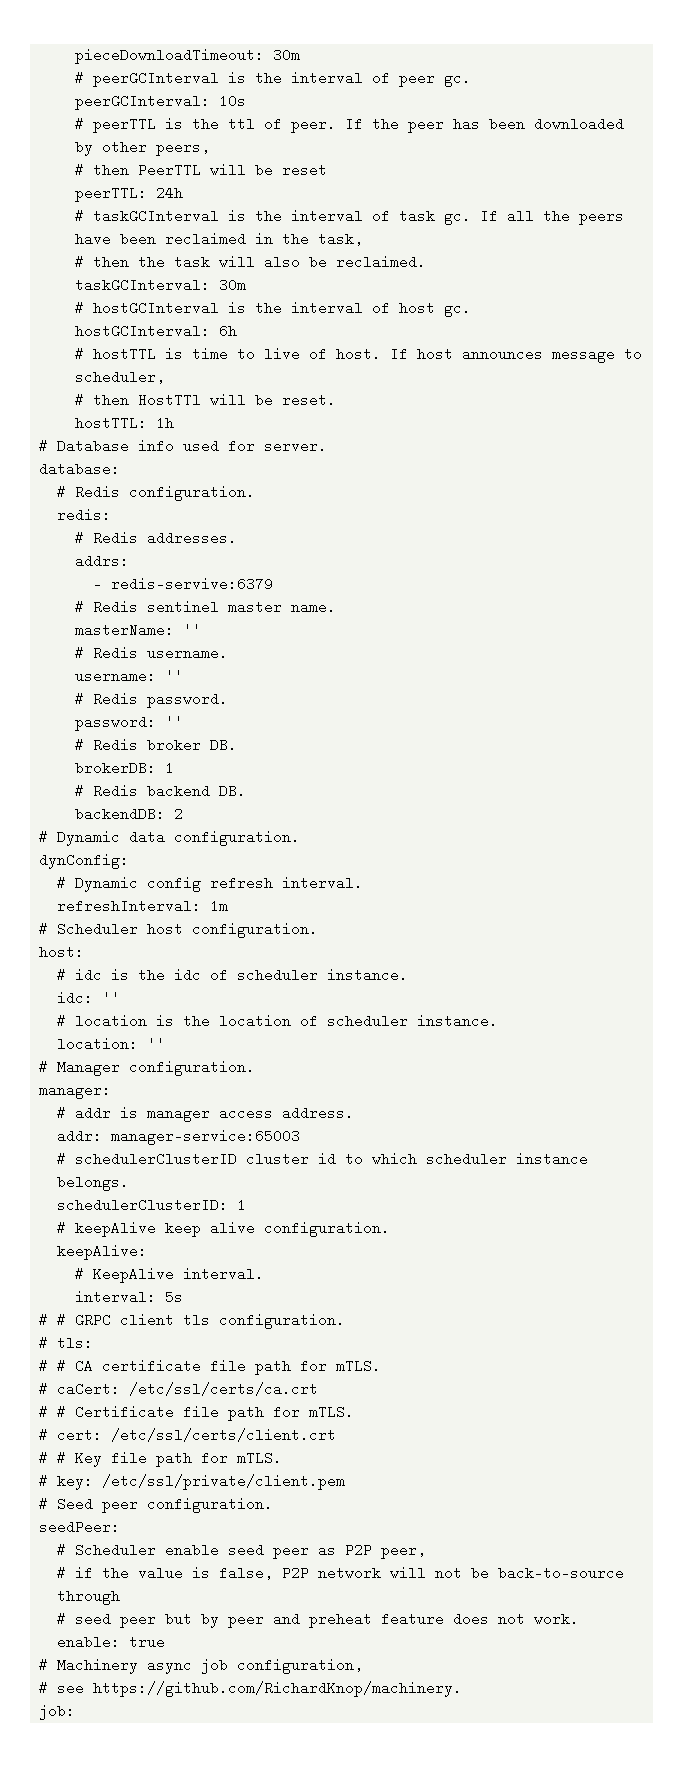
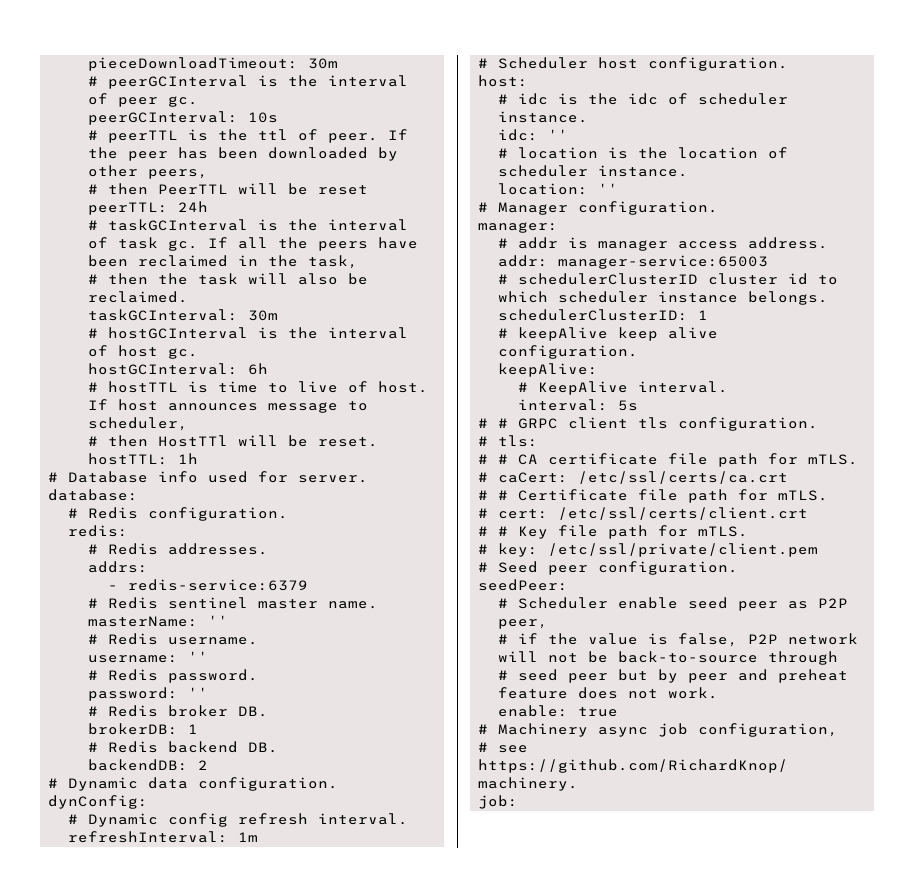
- - redis-servive:6379
+ - redis-service:6379

